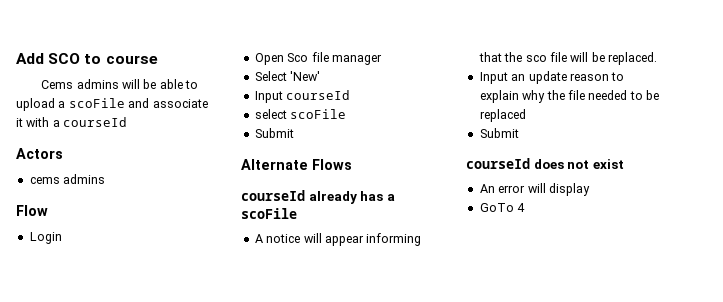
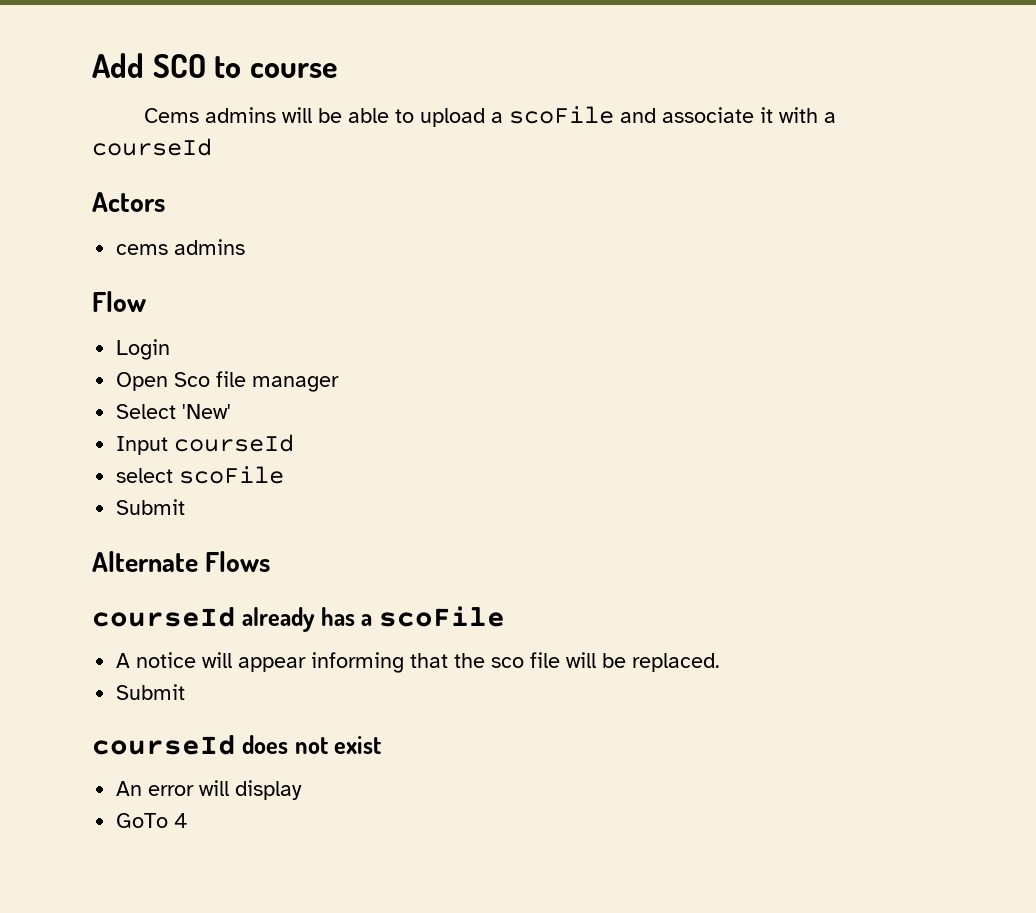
- Input an update reason to explain why the file needed to be replaced

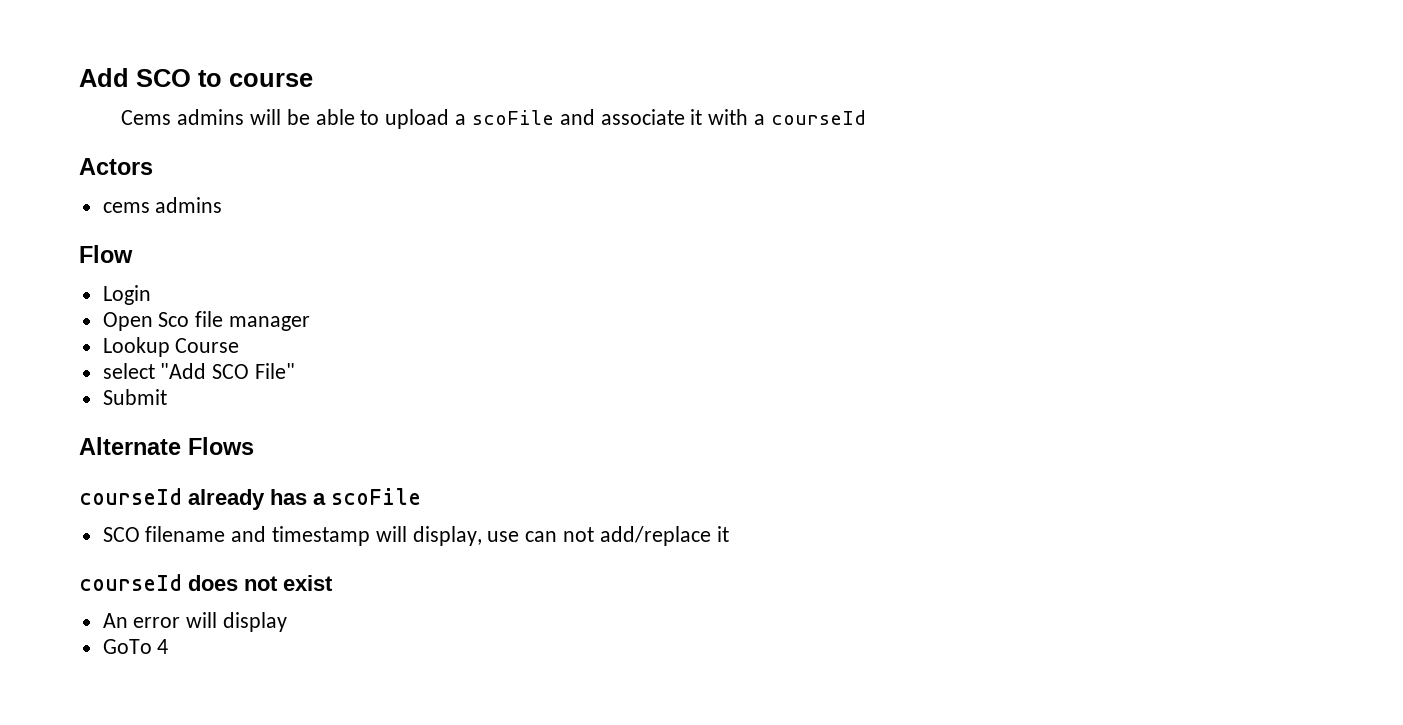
- Select 'New'
- Input courseId
- select scoFile
+ Lookup Course
+ select "Add SCO File"
- A notice will appear informing that the sco file will be replaced.
- Submit
+ SCO filename and timestamp will display, use can not add/replace it

